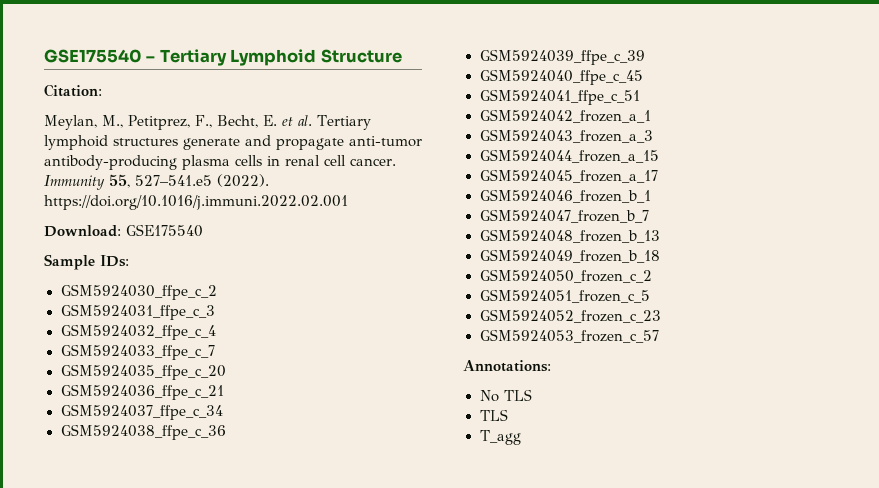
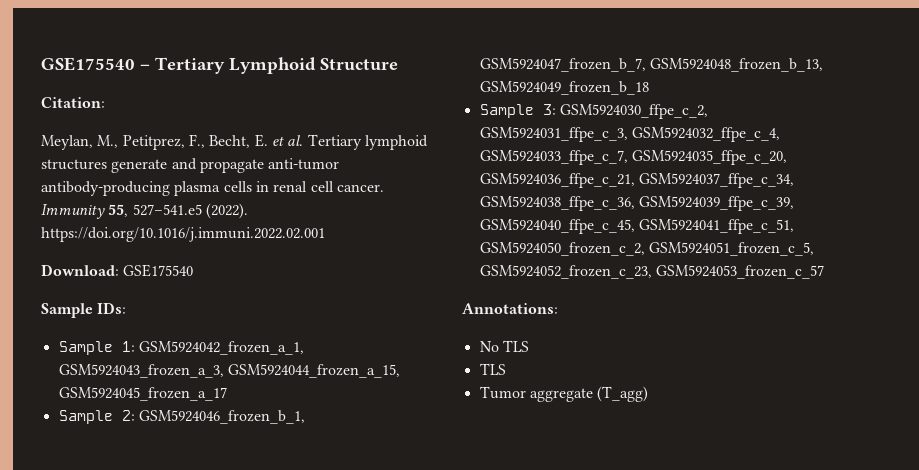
- GSM5924030_ffpe_c_2
- GSM5924031_ffpe_c_3
- GSM5924032_ffpe_c_4
- GSM5924033_ffpe_c_7
- GSM5924035_ffpe_c_20
- GSM5924036_ffpe_c_21
- GSM5924037_ffpe_c_34
- GSM5924038_ffpe_c_36
- GSM5924039_ffpe_c_39
- GSM5924040_ffpe_c_45
- GSM5924041_ffpe_c_51
- GSM5924042_frozen_a_1
- GSM5924043_frozen_a_3
- GSM5924044_frozen_a_15
- GSM5924045_frozen_a_17
- GSM5924046_frozen_b_1
- GSM5924047_frozen_b_7
- GSM5924048_frozen_b_13
- GSM5924049_frozen_b_18
- GSM5924050_frozen_c_2
- GSM5924051_frozen_c_5
- GSM5924052_frozen_c_23
- GSM5924053_frozen_c_57
+ Sample 1: GSM5924042_frozen_a_1, GSM5924043_frozen_a_3, GSM5924044_frozen_a_15, GSM5924045_frozen_a_17
+ Sample 2: GSM5924046_frozen_b_1, GSM5924047_frozen_b_7, GSM5924048_frozen_b_13, GSM5924049_frozen_b_18
+ Sample 3: GSM5924030_ffpe_c_2, GSM5924031_ffpe_c_3, GSM5924032_ffpe_c_4, GSM5924033_ffpe_c_7, GSM5924035_ffpe_c_20, GSM5924036_ffpe_c_21, GSM5924037_ffpe_c_34, GSM5924038_ffpe_c_36, GSM5924039_ffpe_c_39, GSM5924040_ffpe_c_45, GSM5924041_ffpe_c_51, GSM5924050_frozen_c_2, GSM5924051_frozen_c_5, GSM5924052_frozen_c_23, GSM5924053_frozen_c_57
- T_agg
+ Tumor aggregate (T_agg)

